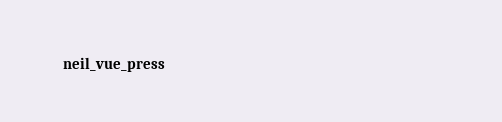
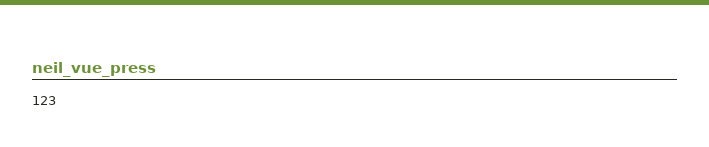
+ 123

